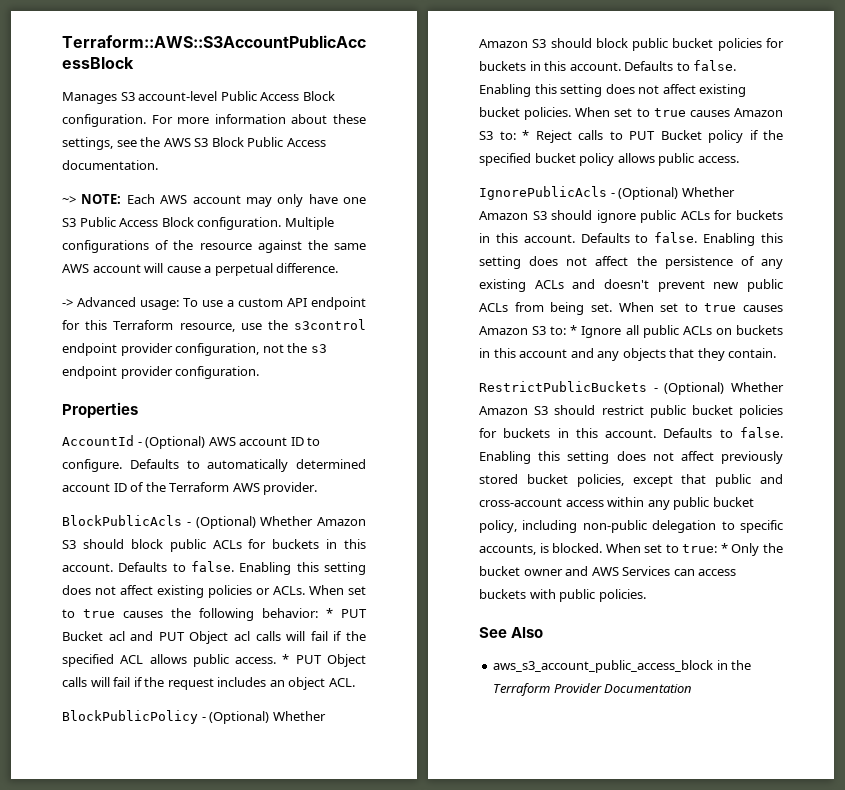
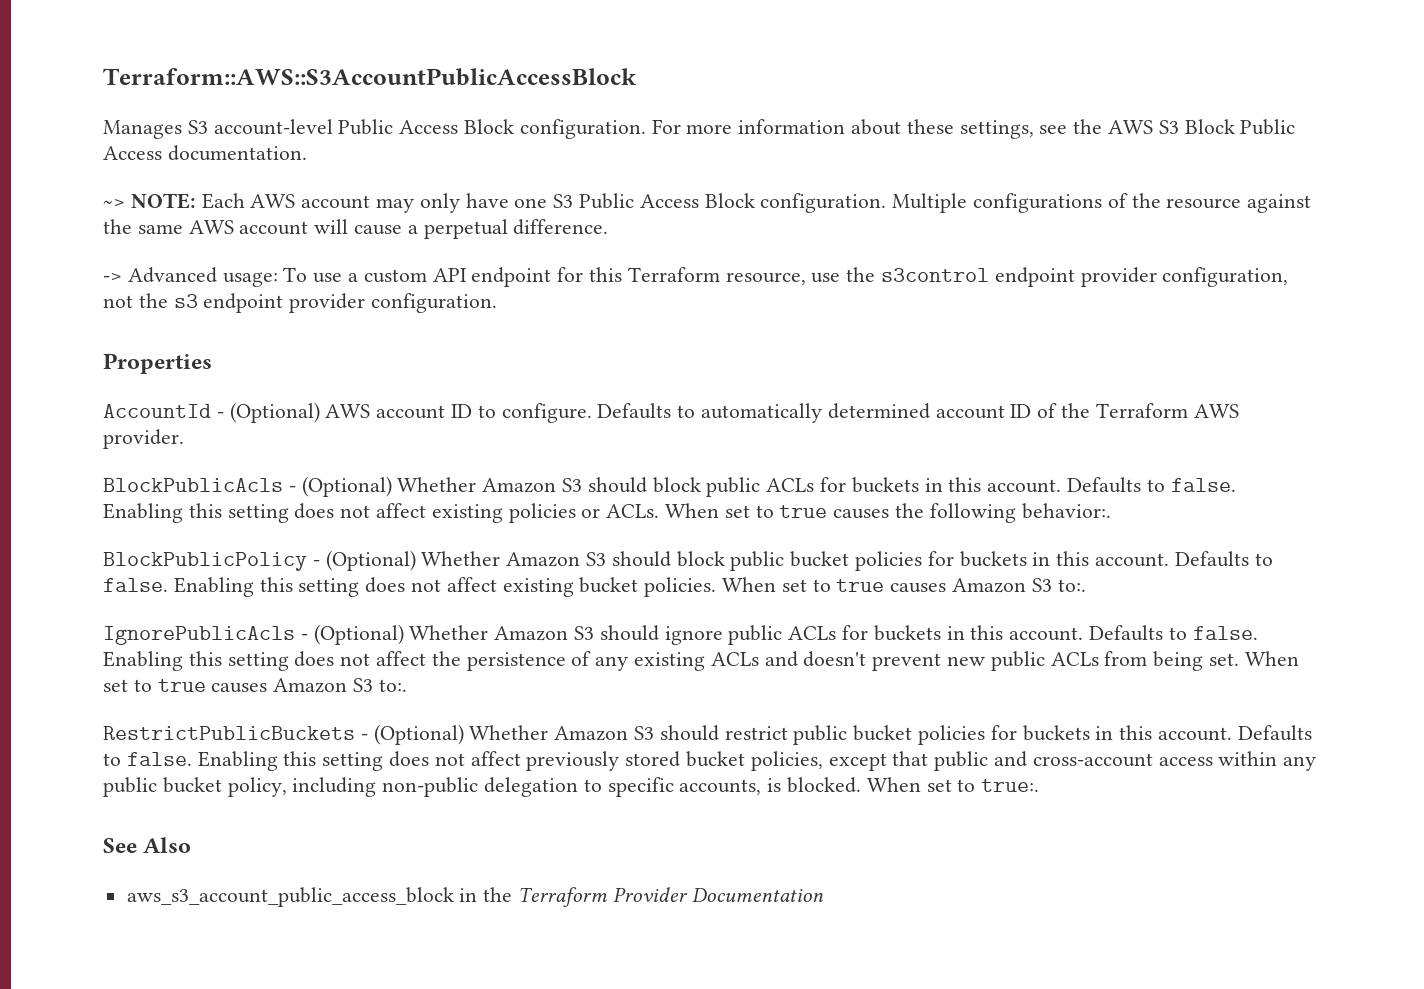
- When set to true causes the following behavior: * PUT Bucket acl and PUT Object acl calls will fail if the specified ACL allows public access. * PUT Object calls will fail if the request includes an object ACL.
+ When set to true causes the following behavior:.
- Enabling this setting does not affect existing bucket policies. When set to true causes Amazon S3 to: * Reject calls to PUT Bucket policy if the specified bucket policy allows public access.
+ Enabling this setting does not affect existing bucket policies. When set to true causes Amazon S3 to:.
- Enabling this setting does not affect the persistence of any existing ACLs and doesn't prevent new public ACLs from being set. When set to true causes Amazon S3 to: * Ignore all public ACLs on buckets in this account and any objects that they contain.
+ Enabling this setting does not affect the persistence of any existing ACLs and doesn't prevent new public ACLs from being set. When set to true causes Amazon S3 to:.
- When set to true: * Only the bucket owner and AWS Services can access buckets with public policies.
+ When set to true:.

